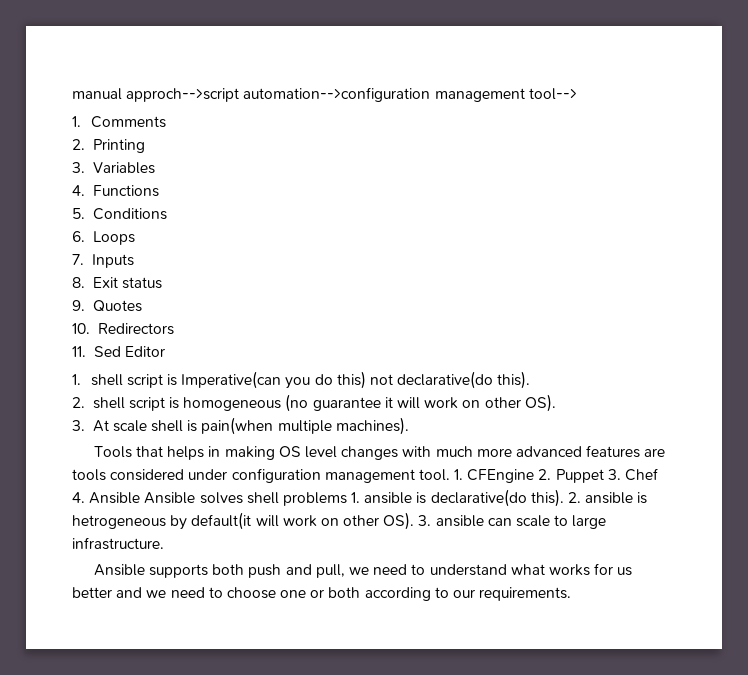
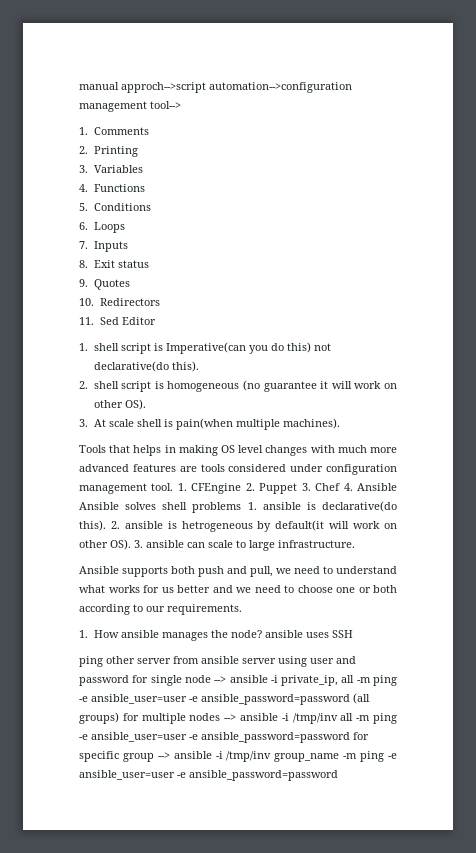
+ 1. How ansible manages the node? ansible uses SSH
+ ping other server from ansible server using user and password for single node --> ansible -i private_ip, all -m ping -e ansible_user=user -e ansible_password=password (all groups) for multiple nodes --> ansible -i /tmp/inv all -m ping -e ansible_user=user -e ansible_password=password for specific group --> ansible -i /tmp/inv group_name -m ping -e ansible_user=user -e ansible_password=password

